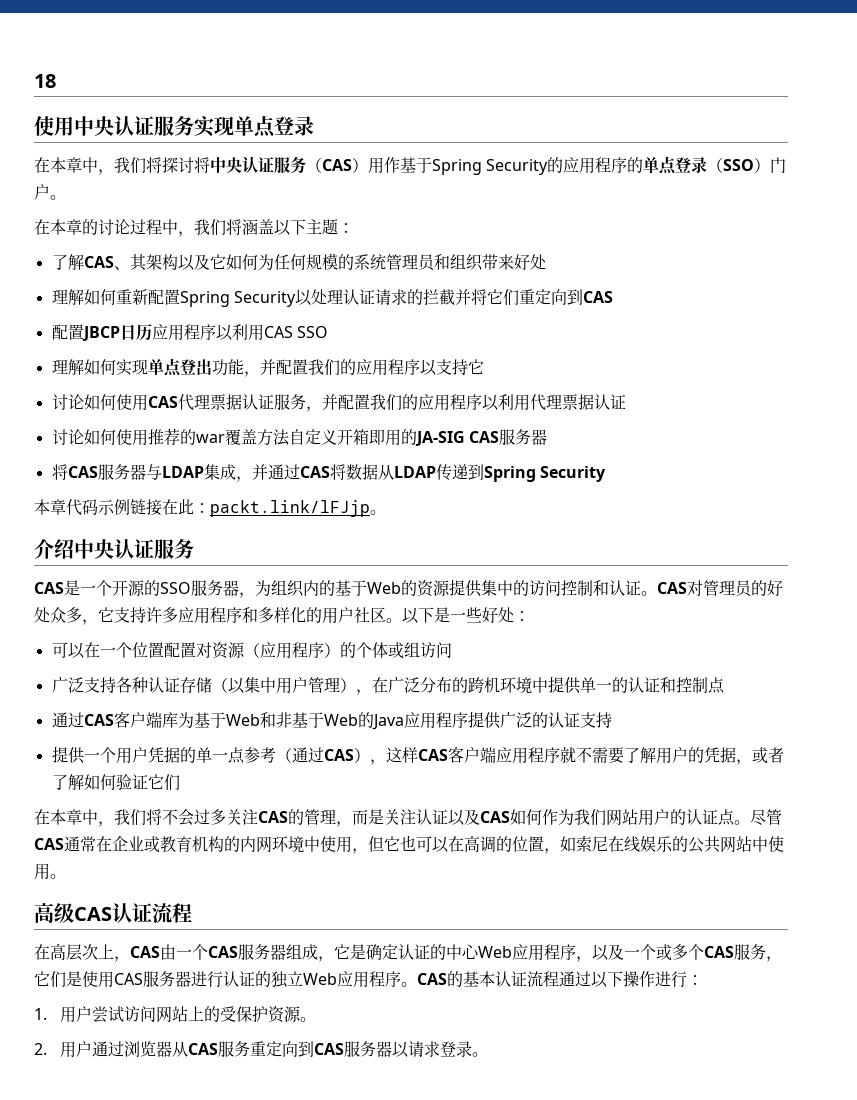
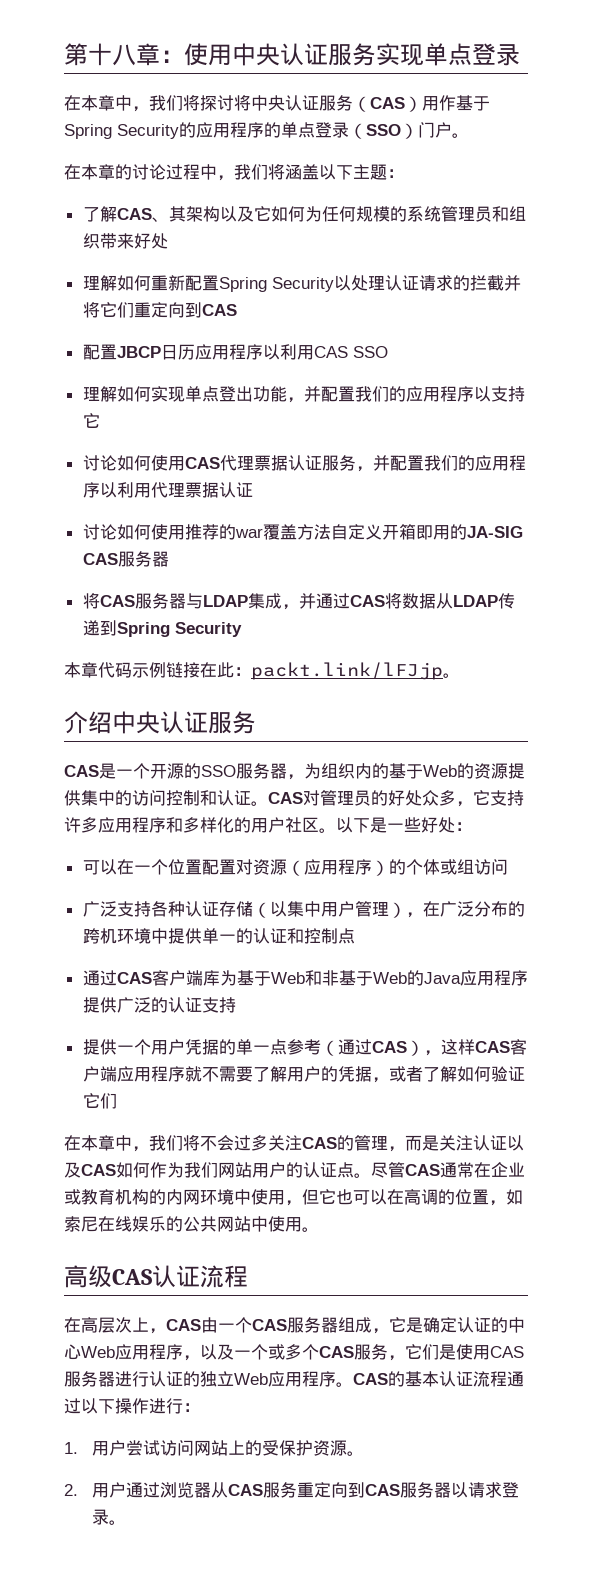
- 18
- 使用中央认证服务实现单点登录
+ 第十八章：使用中央认证服务实现单点登录

